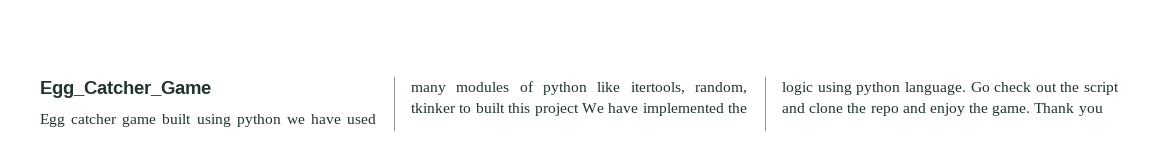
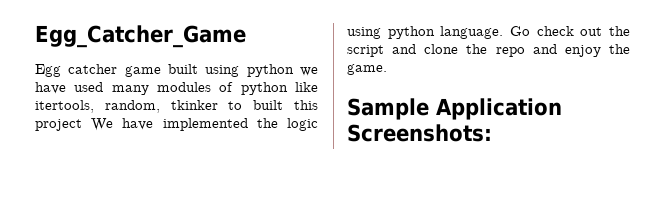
- Go check out the script and clone the repo and enjoy the game. Thank you
+ Go check out the script and clone the repo and enjoy the game.
+ Sample Application Screenshots:

